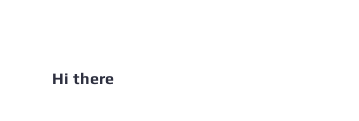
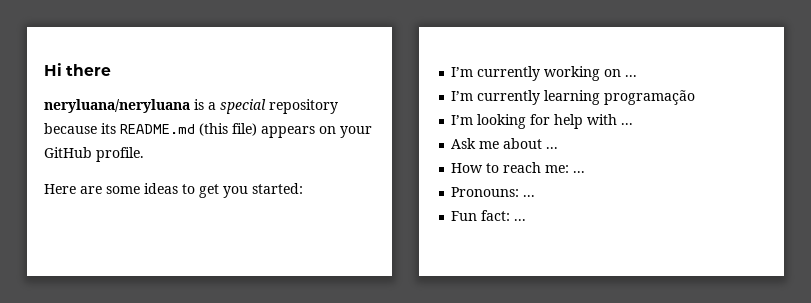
+ neryluana/neryluana is a special repository because its README.md (this file) appears on your GitHub profile.
+ Here are some ideas to get you started:
+ I’m currently working on ...
+ I’m currently learning programação
+ I’m looking for help with ...
+ Ask me about ...
+ How to reach me: ...
+ Pronouns: ...
+ Fun fact: ...

